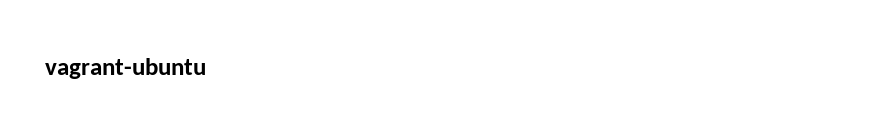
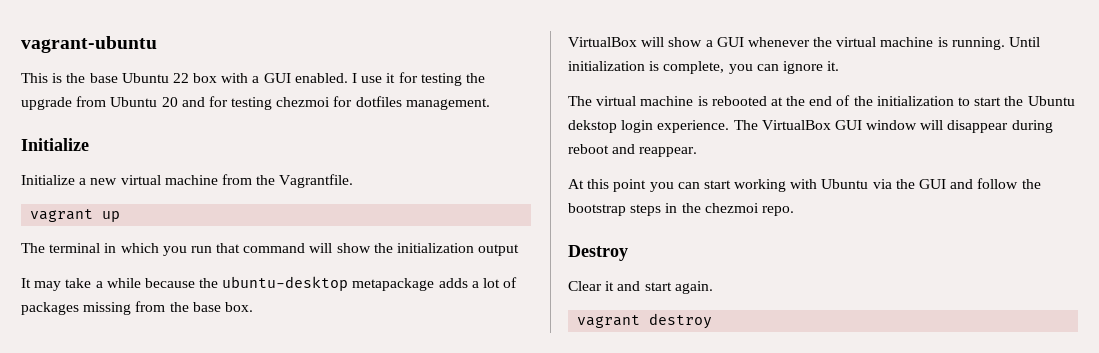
+ This is the base Ubuntu 22 box with a GUI enabled. I use it for testing the upgrade from Ubuntu 20 and for testing chezmoi for dotfiles management.
+ Initialize
+ Initialize a new virtual machine from the Vagrantfile.
+ vagrant up
+ The terminal in which you run that command will show the initialization output
+ It may take a while because the ubuntu-desktop metapackage adds a lot of packages missing from the base box.
+ VirtualBox will show a GUI whenever the virtual machine is running. Until initialization is complete, you can ignore it.
+ The virtual machine is rebooted at the end of the initialization to start the Ubuntu dekstop login experience. The VirtualBox GUI window will disappear during reboot and reappear.
+ At this point you can start working with Ubuntu via the GUI and follow the bootstrap steps in the chezmoi repo.
+ Destroy
+ Clear it and start again.
+ vagrant destroy

